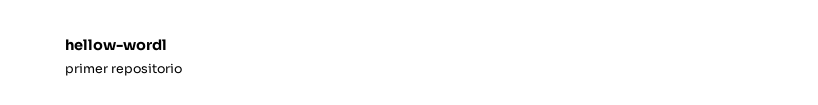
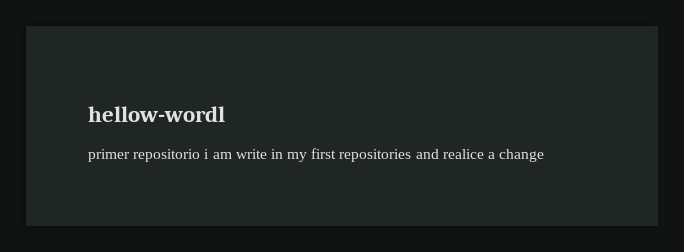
- primer repositorio
+ primer repositorio i am write in my first repositories and realice a change

